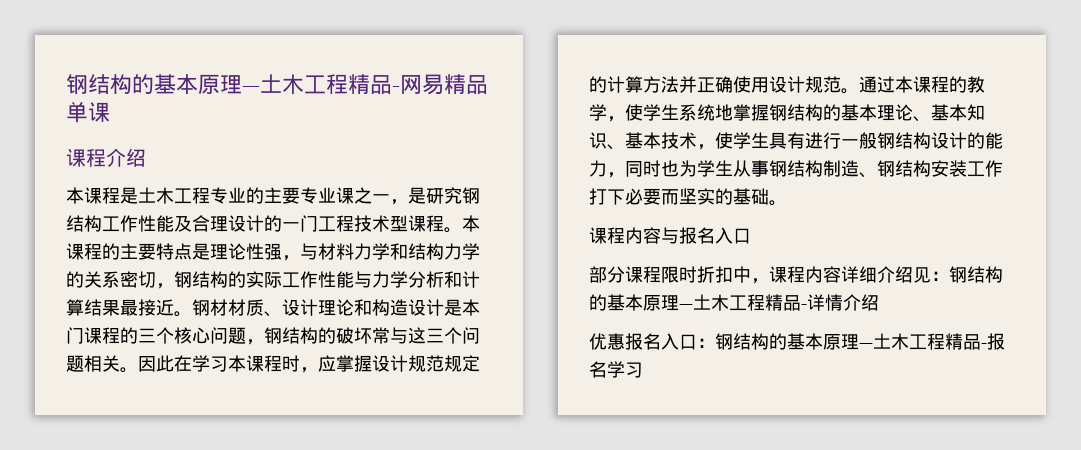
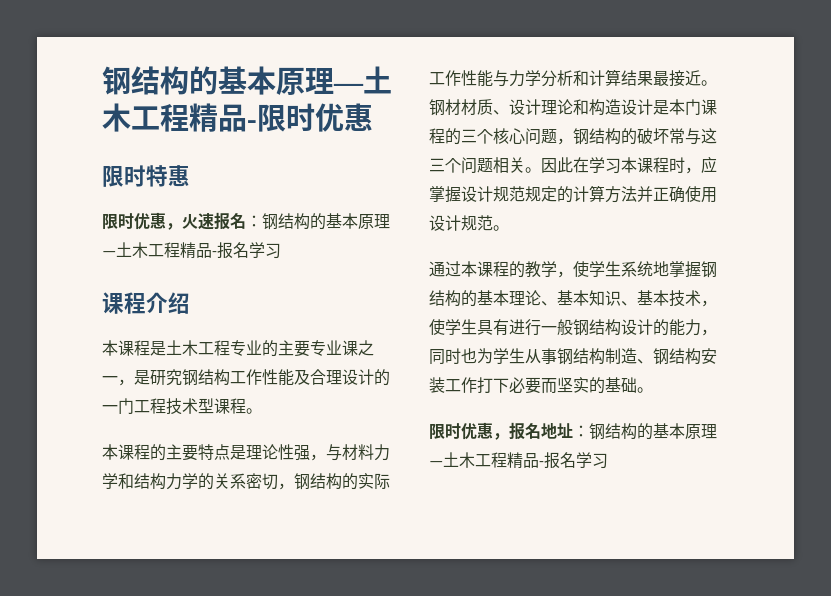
- 钢结构的基本原理—土木工程精品-网易精品单课
+ 钢结构的基本原理—土木工程精品-限时优惠
+ 限时特惠
+ 限时优惠，火速报名：钢结构的基本原理—土木工程精品-报名学习
- 本课程是土木工程专业的主要专业课之一，是研究钢结构工作性能及合理设计的一门工程技术型课程。本课程的主要特点是理论性强，与材料力学和结构力学的关系密切，钢结构的实际工作性能与力学分析和计算结果最接近。
+ 本课程是土木工程专业的主要专业课之一，是研究钢结构工作性能及合理设计的一门工程技术型课程。
+ 本课程的主要特点是理论性强，与材料力学和结构力学的关系密切，钢结构的实际工作性能与力学分析和计算结果最接近。
- 因此在学习本课程时，应掌握设计规范规定的计算方法并正确使用设计规范。通过本课程的教学，使学生系统地掌握钢结构的基本理论、基本知识、基本技术，使学生具有进行一般钢结构设计的能力，同时也为学生从事钢结构制造、钢结构安装工作打下必要而坚实的基础。
+ 因此在学习本课程时，应掌握设计规范规定的计算方法并正确使用设计规范。
+ 通过本课程的教学，使学生系统地掌握钢结构的基本理论、基本知识、基本技术，使学生具有进行一般钢结构设计的能力，同时也为学生从事钢结构制造、钢结构安装工作打下必要而坚实的基础。
- 课程内容与报名入口
- 部分课程限时折扣中，课程内容详细介绍见：钢结构的基本原理—土木工程精品-详情介绍
- 优惠报名入口：钢结构的基本原理—土木工程精品-报名学习
+ 限时优惠，报名地址：钢结构的基本原理—土木工程精品-报名学习

